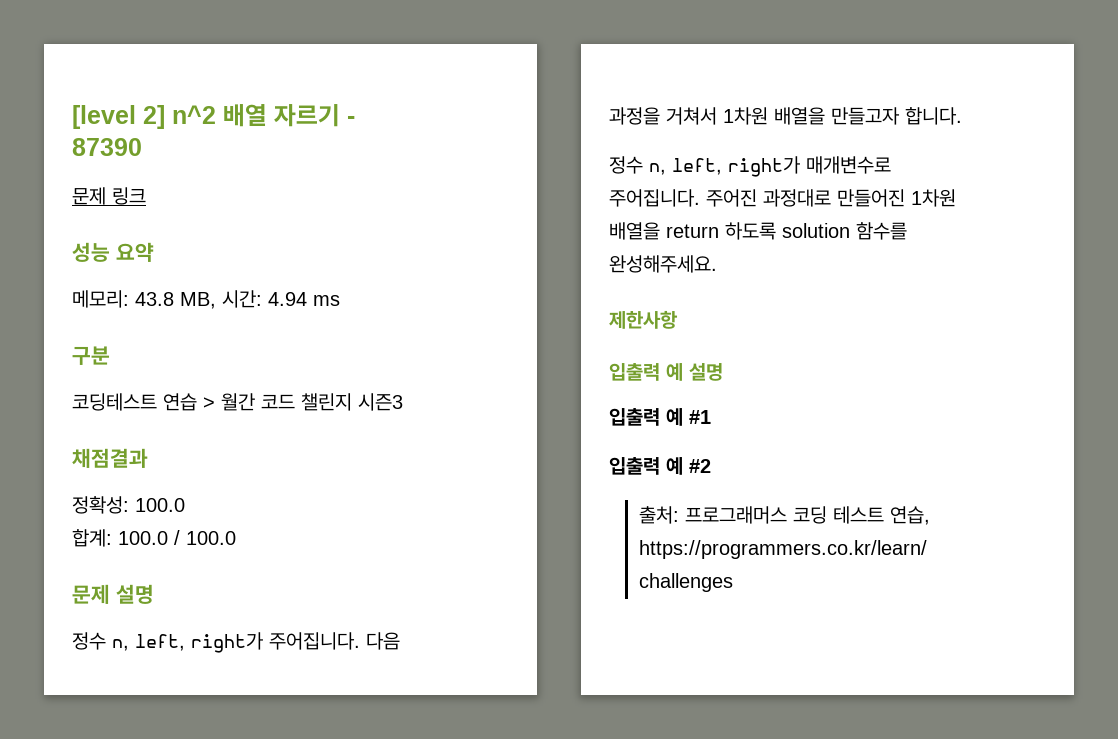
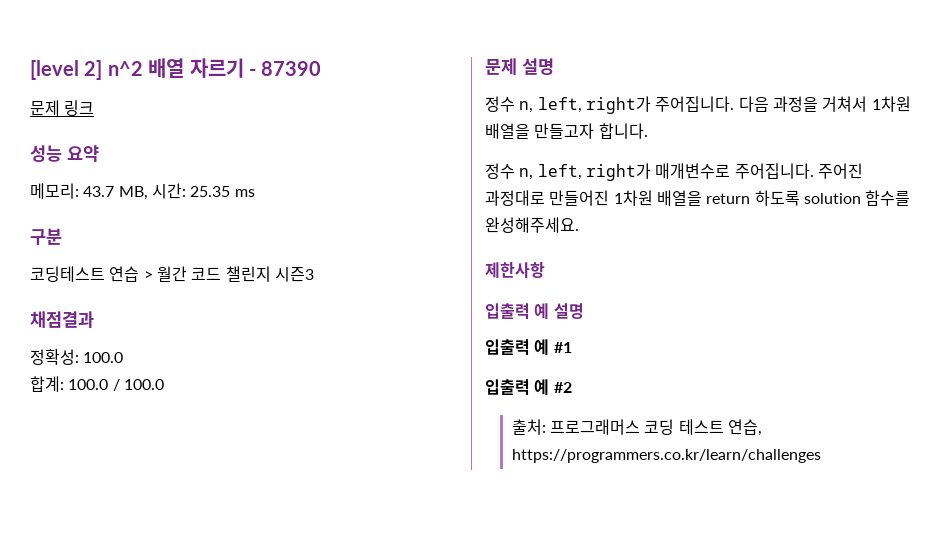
- 메모리: 43.8 MB, 시간: 4.94 ms
+ 메모리: 43.7 MB, 시간: 25.35 ms

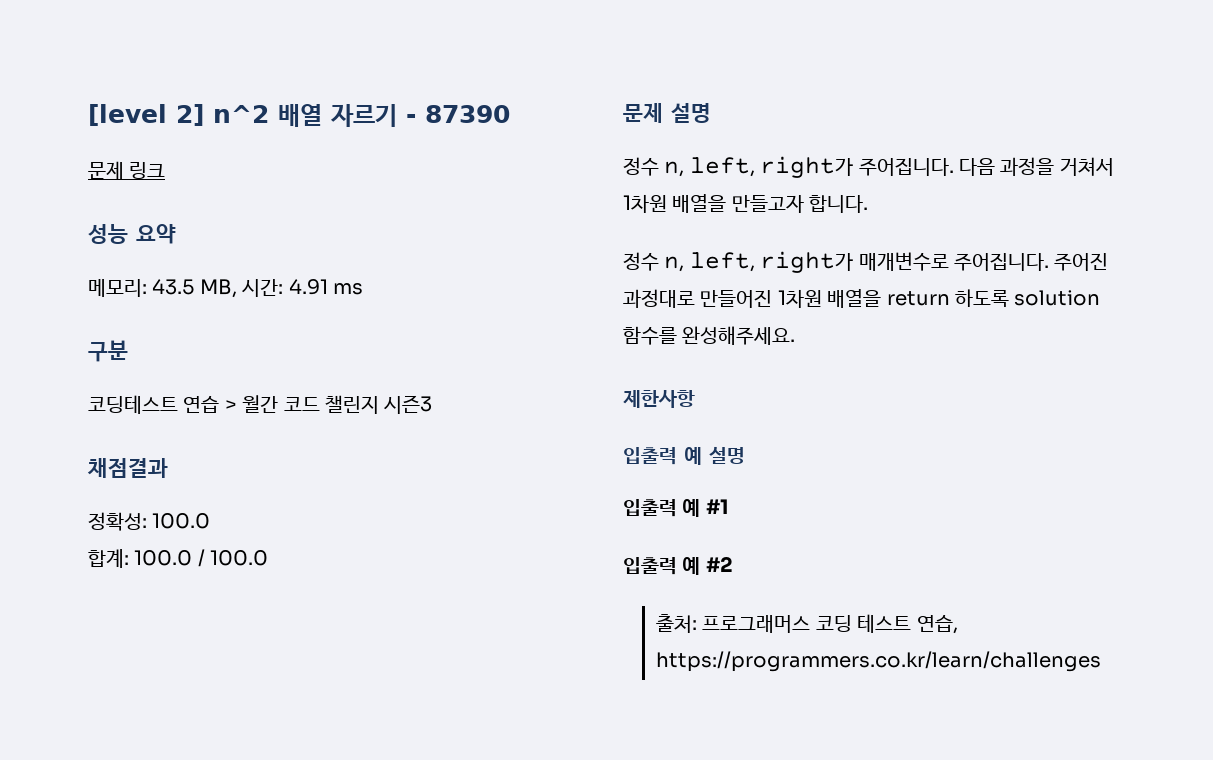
- 메모리: 43.7 MB, 시간: 25.35 ms
+ 메모리: 43.5 MB, 시간: 4.91 ms

